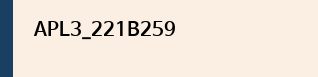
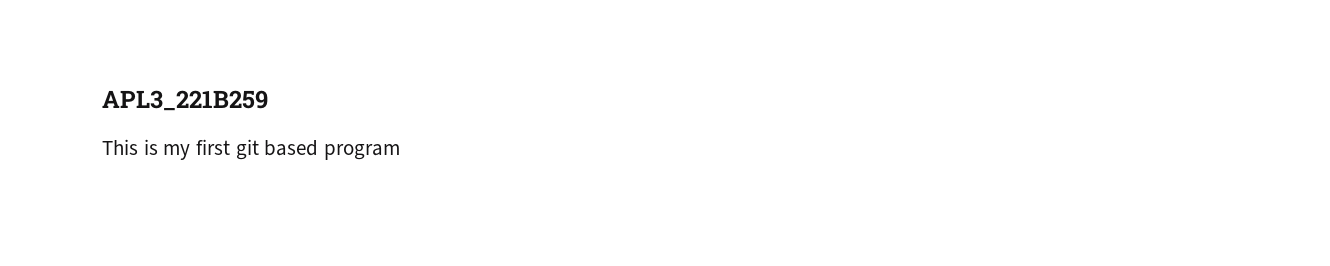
+ This is my first git based program

